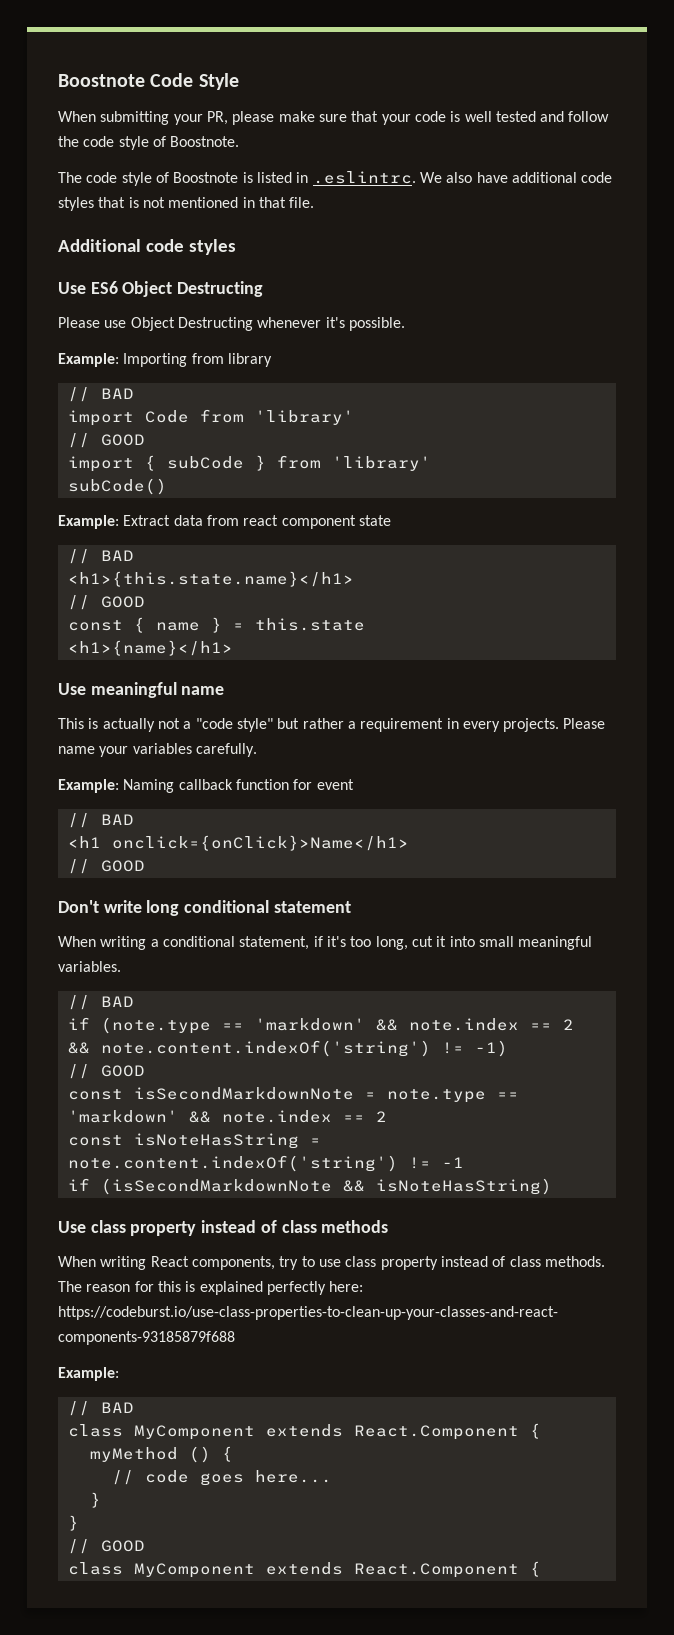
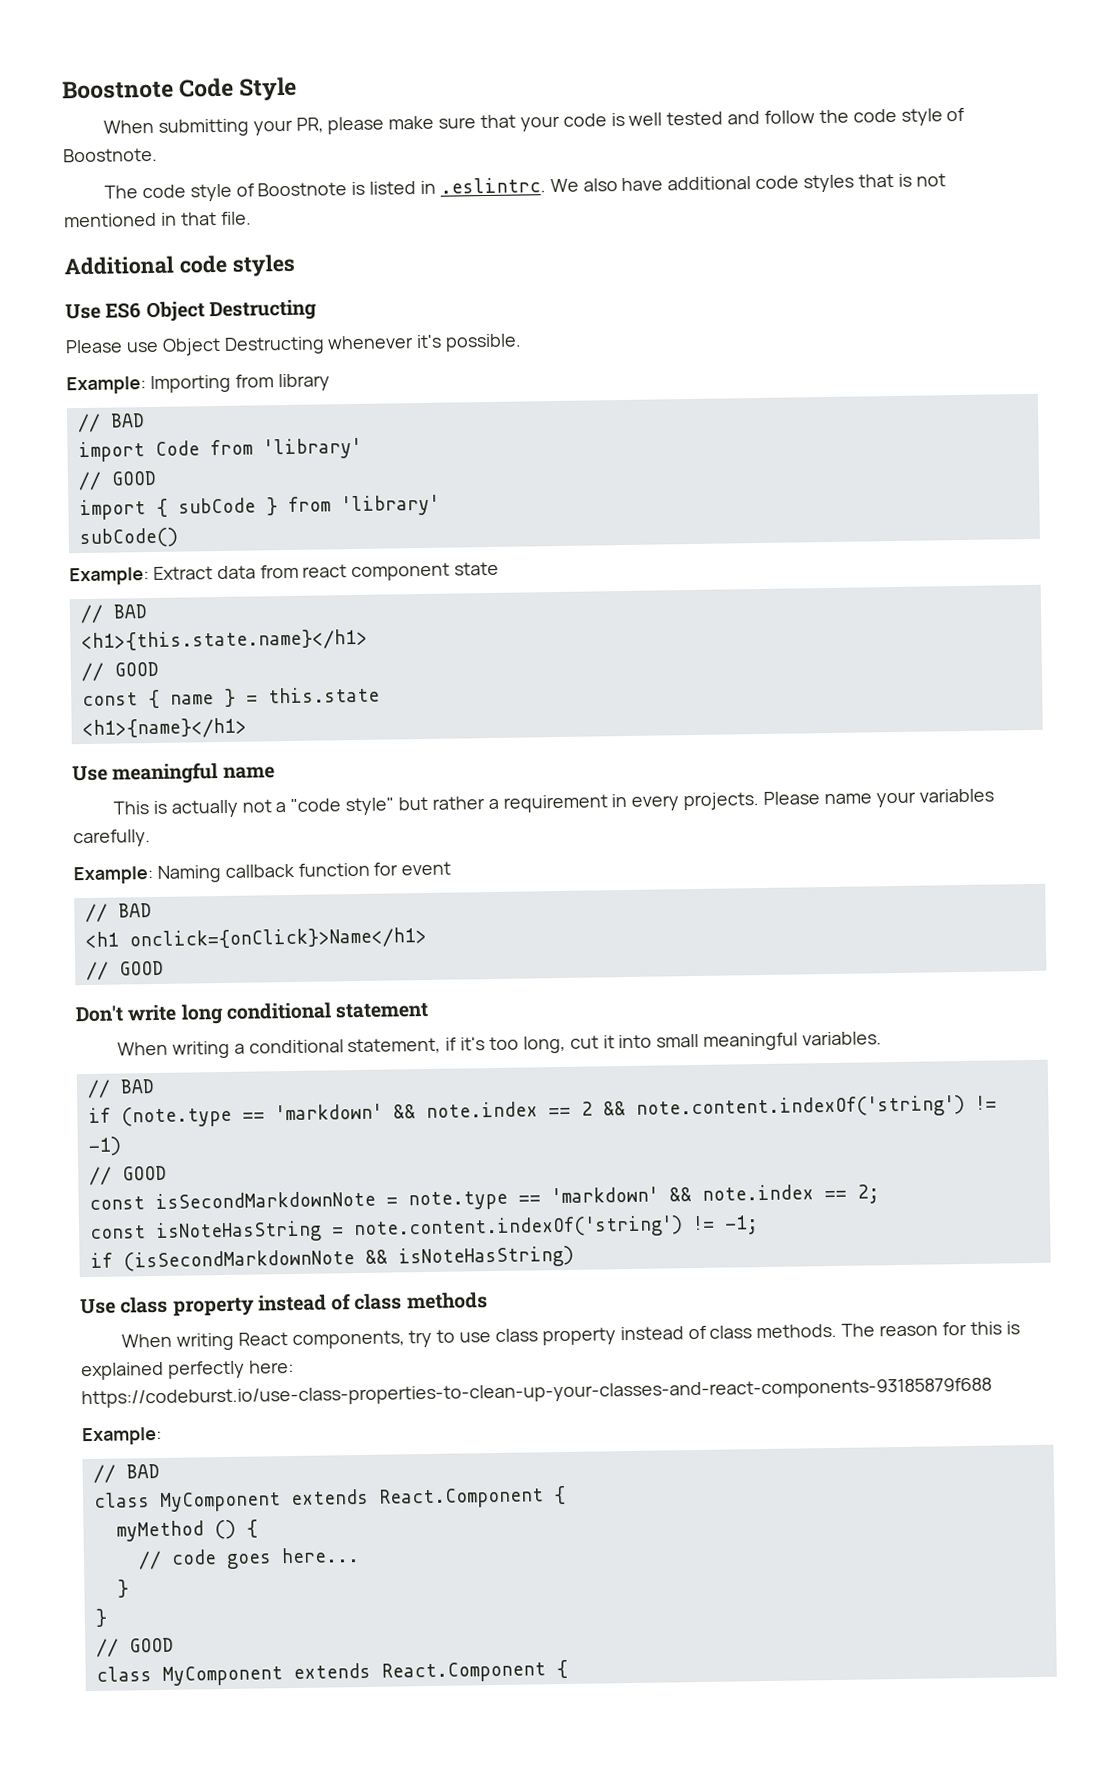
- const isSecondMarkdownNote = note.type == 'markdown' && note.index == 2
+ const isSecondMarkdownNote = note.type == 'markdown' && note.index == 2;
- const isNoteHasString = note.content.indexOf('string') != -1
+ const isNoteHasString = note.content.indexOf('string') != -1;

